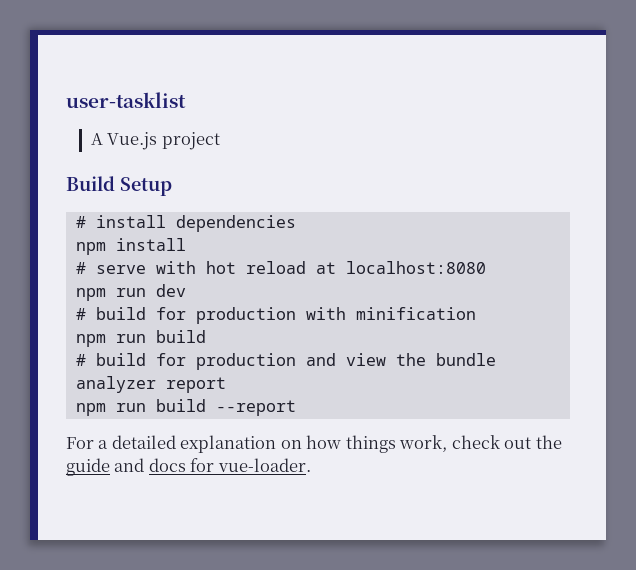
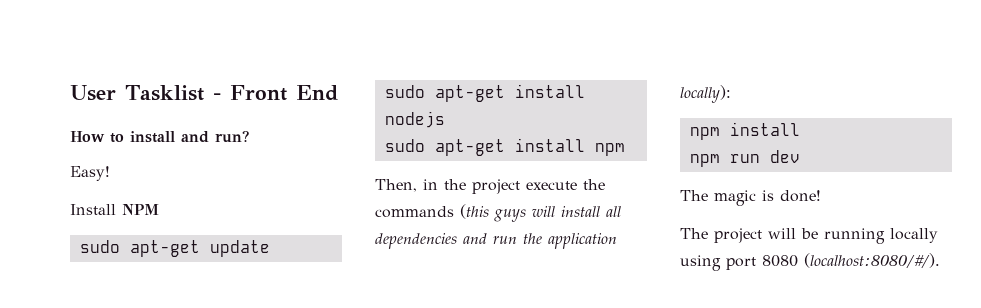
- user-tasklist
- A Vue.js project
- Build Setup
- # install dependencies
+ User Tasklist - Front End
+ How to install and run?
+ Easy!
+ Install NPM
+ sudo apt-get update
+ sudo apt-get install nodejs
+ sudo apt-get install npm
+ Then, in the project execute the commands (this guys will install all dependencies and run the application locally):
  npm install
- # serve with hot reload at localhost:8080
  npm run dev
- # build for production with minification
- npm run build
- # build for production and view the bundle analyzer report
- npm run build --report
- For a detailed explanation on how things work, check out the guide and docs for vue-loader.
+ The magic is done!
+ The project will be running locally using port 8080 (localhost:8080/#/).

